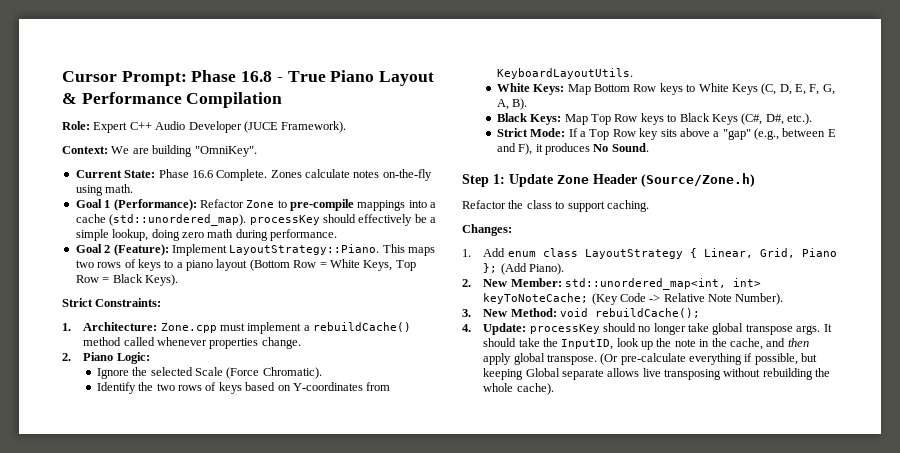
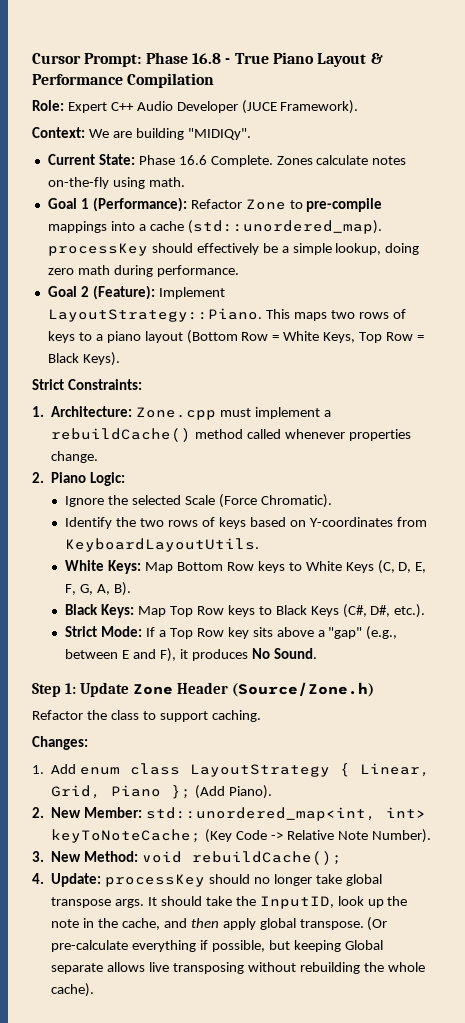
- Context: We are building "OmniKey".
+ Context: We are building "MIDIQy".

